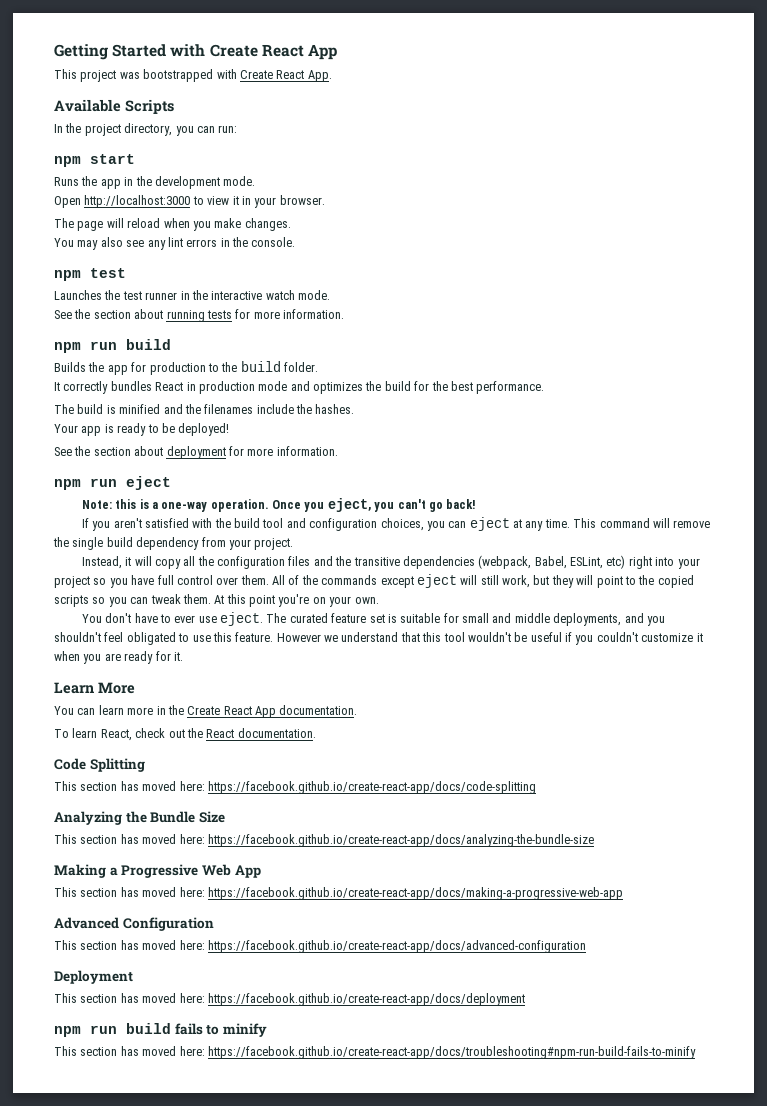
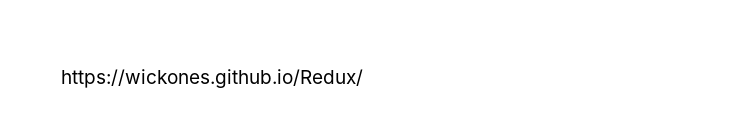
- Getting Started with Create React App
- This project was bootstrapped with Create React App.
- Available Scripts
- In the project directory, you can run:
- npm start
- Runs the app in the development mode.
- Open http://localhost:3000 to view it in your browser.
- The page will reload when you make changes.
- You may also see any lint errors in the console.
- npm test
- Launches the test runner in the interactive watch mode.
- See the section about running tests for more information.
- npm run build
- Builds the app for production to the build folder.
- It correctly bundles React in production mode and optimizes the build for the best performance.
- The build is minified and the filenames include the hashes.
- Your app is ready to be deployed!
- See the section about deployment for more information.
- npm run eject
- Note: this is a one-way operation. Once you eject, you can't go back!
- If you aren't satisfied with the build tool and configuration choices, you can eject at any time. This command will remove the single build dependency from your project.
- Instead, it will copy all the configuration files and the transitive dependencies (webpack, Babel, ESLint, etc) right into your project so you have full control over them. All of the commands except eject will still work, but they will point to the copied scripts so you can tweak them. At this point you're on your own.
- You don't have to ever use eject. The curated feature set is suitable for small and middle deployments, and you shouldn't feel obligated to use this feature. However we understand that this tool wouldn't be useful if you couldn't customize it when you are ready for it.
- Learn More
- You can learn more in the Create React App documentation.
- To learn React, check out the React documentation.
- Code Splitting
- This section has moved here: https://facebook.github.io/create-react-app/docs/code-splitting
- Analyzing the Bundle Size
- This section has moved here: https://facebook.github.io/create-react-app/docs/analyzing-the-bundle-size
- Making a Progressive Web App
- This section has moved here: https://facebook.github.io/create-react-app/docs/making-a-progressive-web-app
- Advanced Configuration
- This section has moved here: https://facebook.github.io/create-react-app/docs/advanced-configuration
- Deployment
- This section has moved here: https://facebook.github.io/create-react-app/docs/deployment
- npm run build fails to minify
- This section has moved here: https://facebook.github.io/create-react-app/docs/troubleshooting#npm-run-build-fails-to-minify
+ https://wickones.github.io/Redux/

